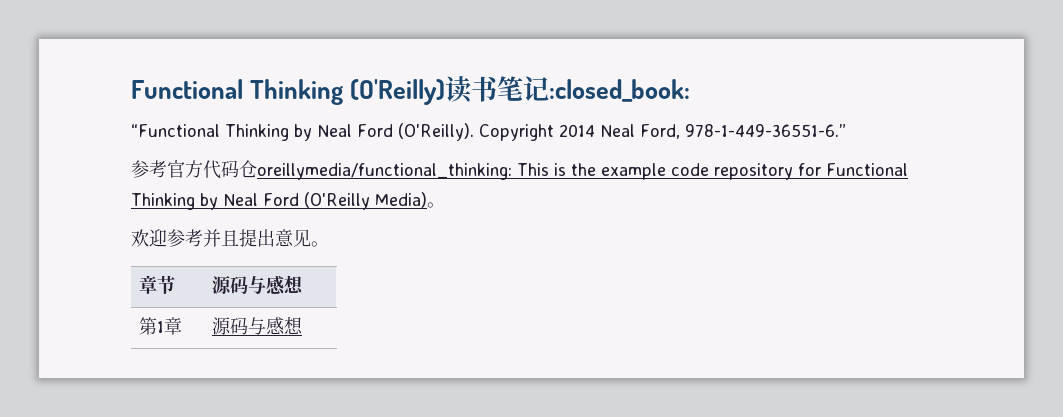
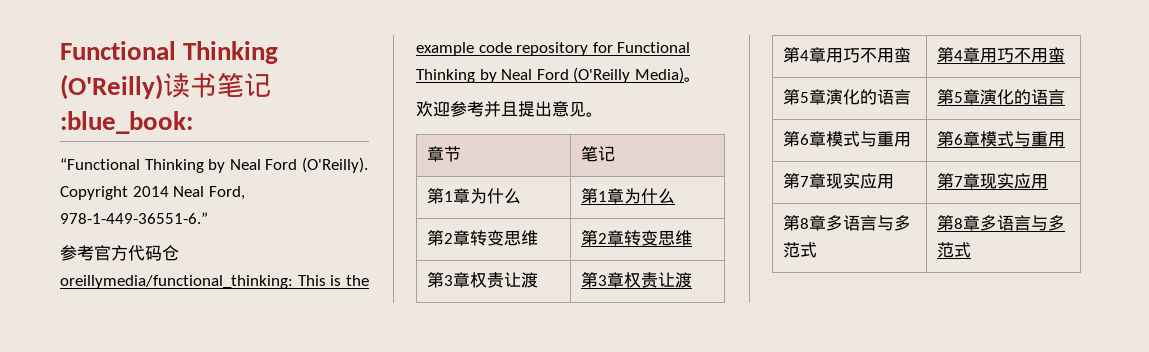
- Functional Thinking (O'Reilly)读书笔记:closed_book:
+ Functional Thinking (O'Reilly)读书笔记:blue_book:
- 章节 | 源码与感想
- 第1章 | 源码与感想
+ 章节 | 笔记
+ 第1章为什么 | 第1章为什么
+ 第2章转变思维 | 第2章转变思维
+ 第3章权责让渡 | 第3章权责让渡
+ 第4章用巧不用蛮 | 第4章用巧不用蛮
+ 第5章演化的语言 | 第5章演化的语言
+ 第6章模式与重用 | 第6章模式与重用
+ 第7章现实应用 | 第7章现实应用
+ 第8章多语言与多范式 | 第8章多语言与多范式

